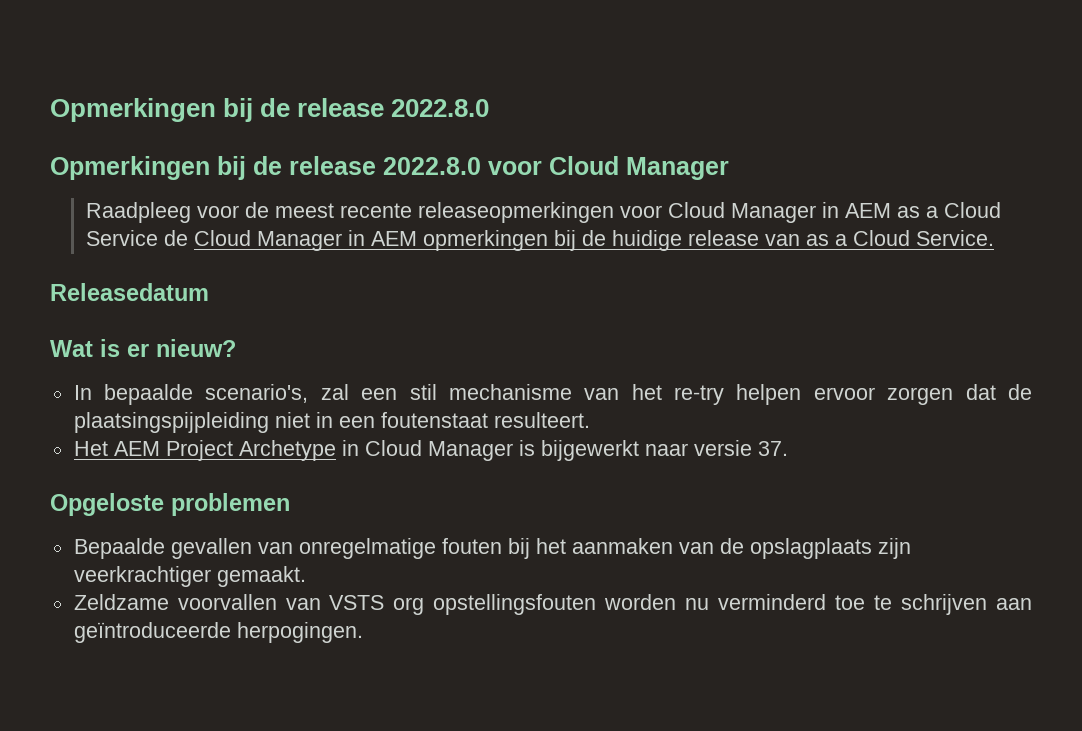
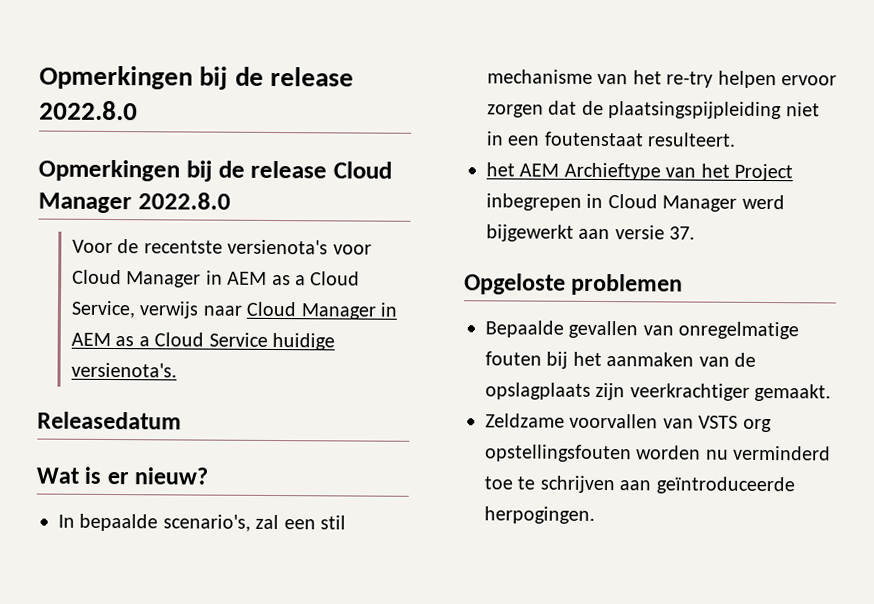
- Opmerkingen bij de release 2022.8.0 voor Cloud Manager
- Raadpleeg voor de meest recente releaseopmerkingen voor Cloud Manager in AEM as a Cloud Service de Cloud Manager in AEM opmerkingen bij de huidige release van as a Cloud Service.
+ Opmerkingen bij de release Cloud Manager 2022.8.0
+ Voor de recentste versienota's voor Cloud Manager in AEM as a Cloud Service, verwijs naar Cloud Manager in AEM as a Cloud Service huidige versienota's.
- Het AEM Project Archetype in Cloud Manager is bijgewerkt naar versie 37.
+ het AEM Archieftype van het Project inbegrepen in Cloud Manager werd bijgewerkt aan versie 37.

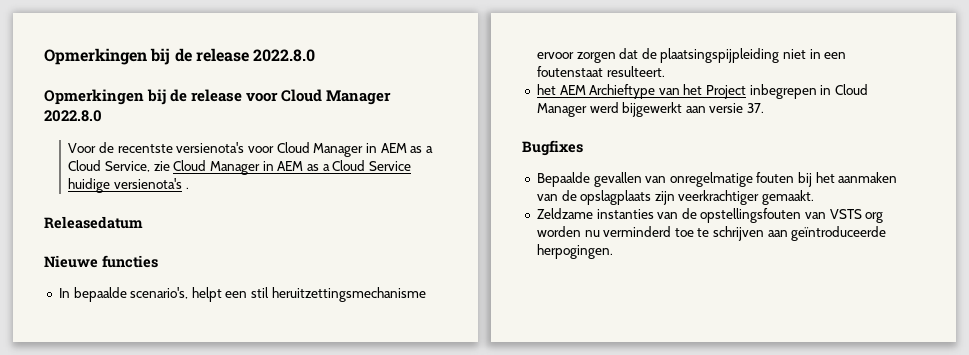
- Opmerkingen bij de release Cloud Manager 2022.8.0
+ Opmerkingen bij de release voor Cloud Manager 2022.8.0
- Voor de recentste versienota's voor Cloud Manager in AEM as a Cloud Service, verwijs naar Cloud Manager in AEM as a Cloud Service huidige versienota's.
+ Voor de recentste versienota's voor Cloud Manager in AEM as a Cloud Service, zie Cloud Manager in AEM as a Cloud Service huidige versienota's .
- Wat is er nieuw?
+ Nieuwe functies
- In bepaalde scenario's, zal een stil mechanisme van het re-try helpen ervoor zorgen dat de plaatsingspijpleiding niet in een foutenstaat resulteert.
+ In bepaalde scenario's, helpt een stil heruitzettingsmechanisme ervoor zorgen dat de plaatsingspijpleiding niet in een foutenstaat resulteert.
- Opgeloste problemen
+ Bugfixes
- Zeldzame voorvallen van VSTS org opstellingsfouten worden nu verminderd toe te schrijven aan geïntroduceerde herpogingen.
+ Zeldzame instanties van de opstellingsfouten van VSTS org worden nu verminderd toe te schrijven aan geïntroduceerde herpogingen.

